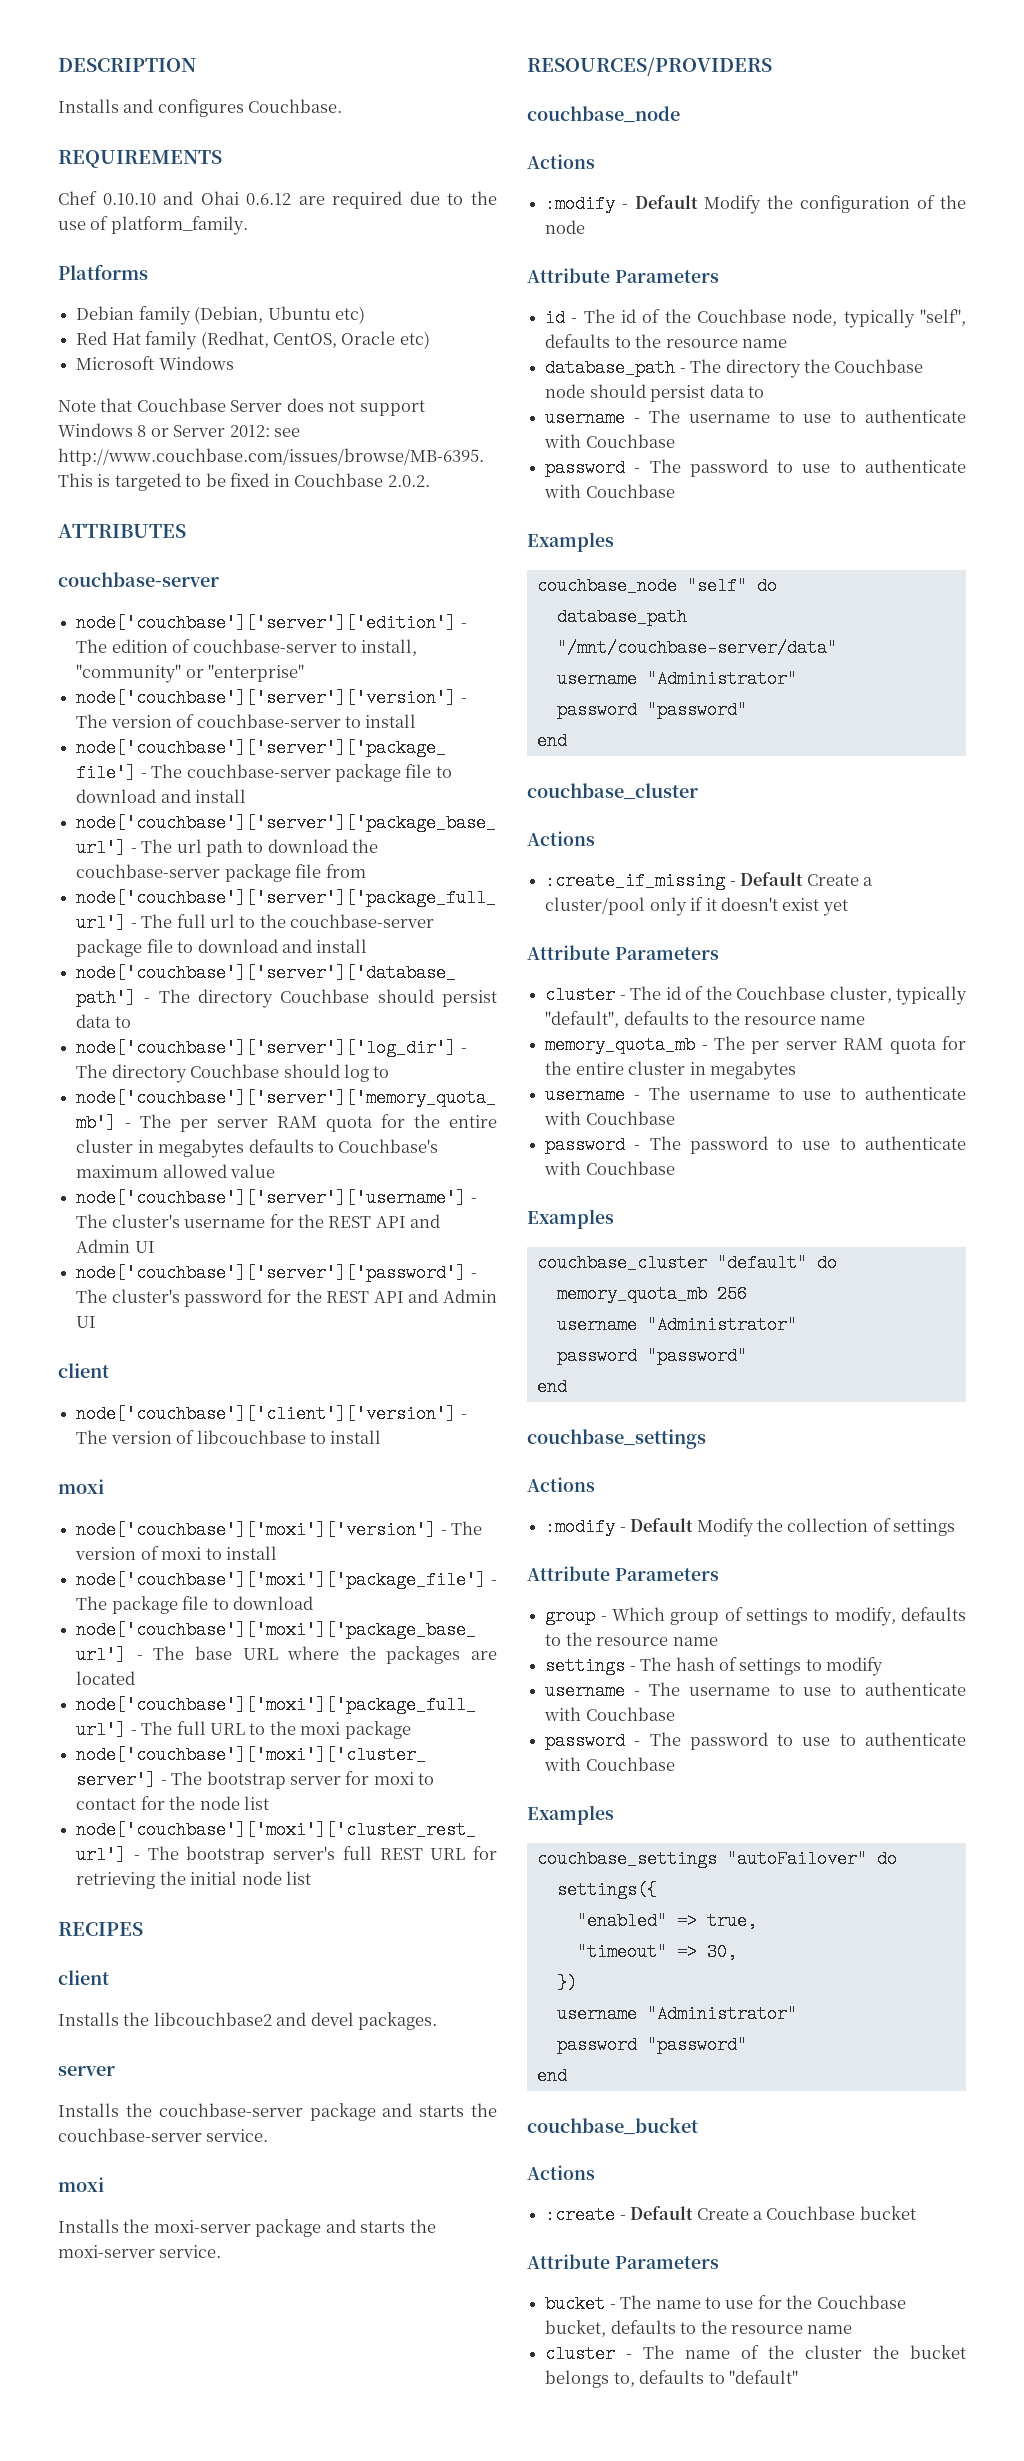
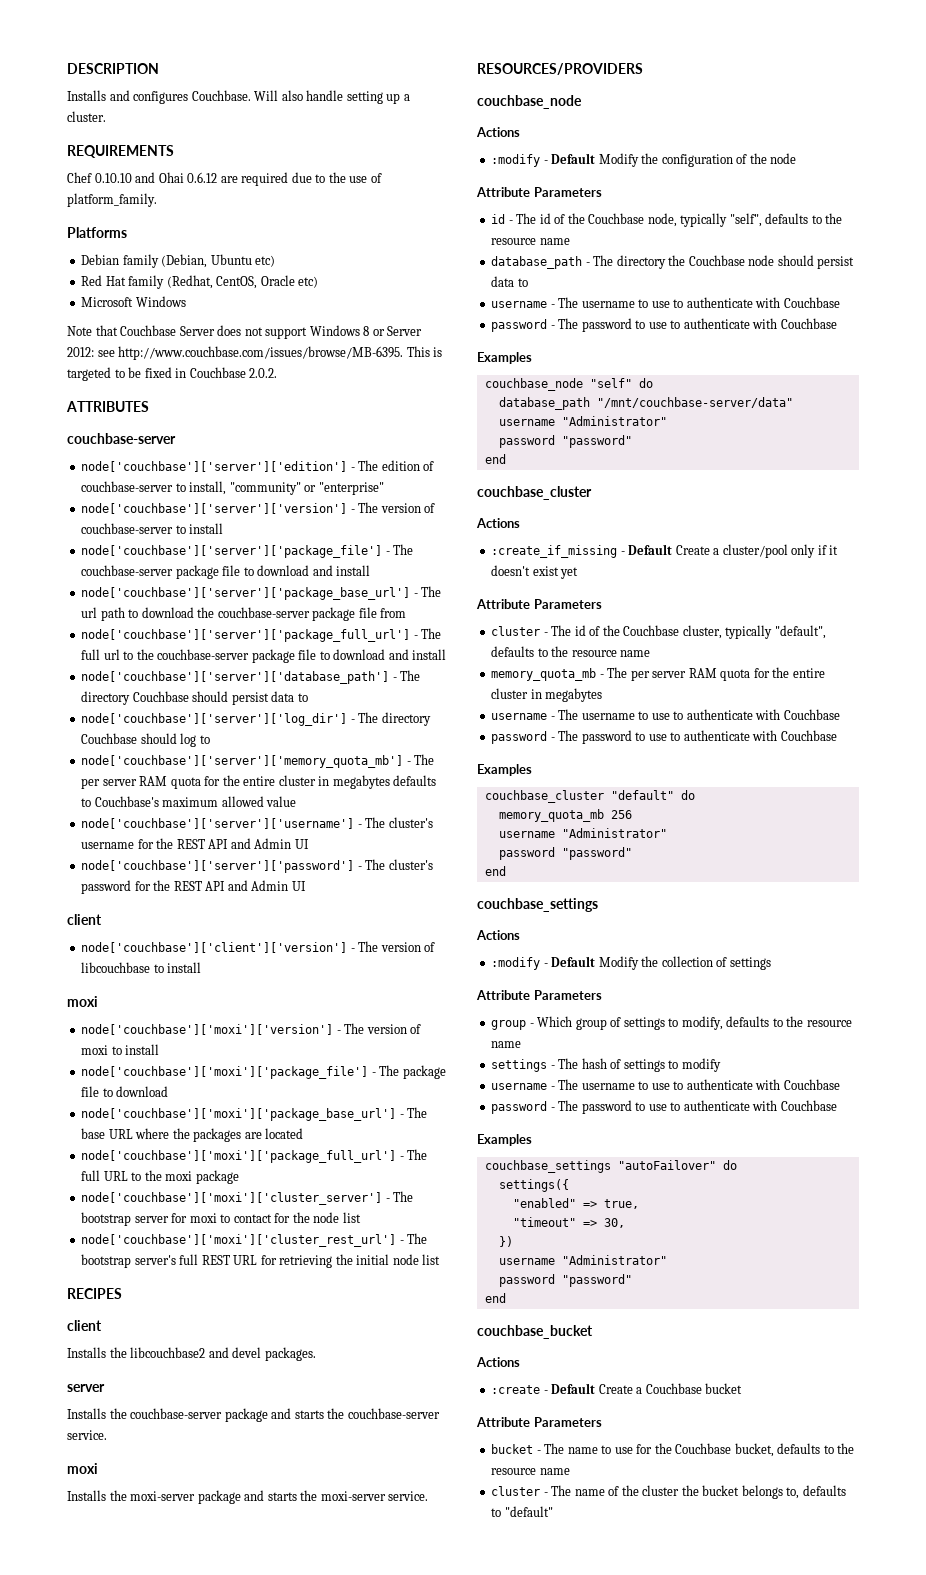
+ Will also handle setting up a cluster.

